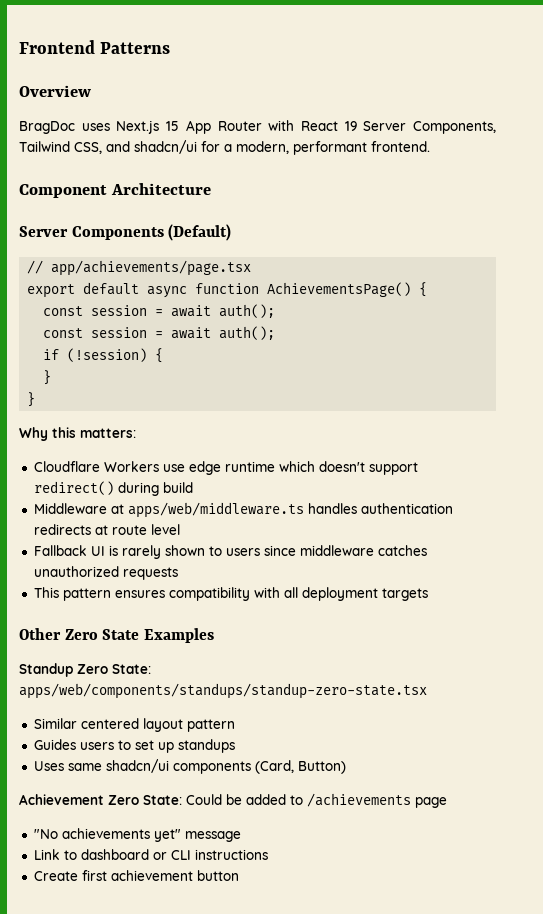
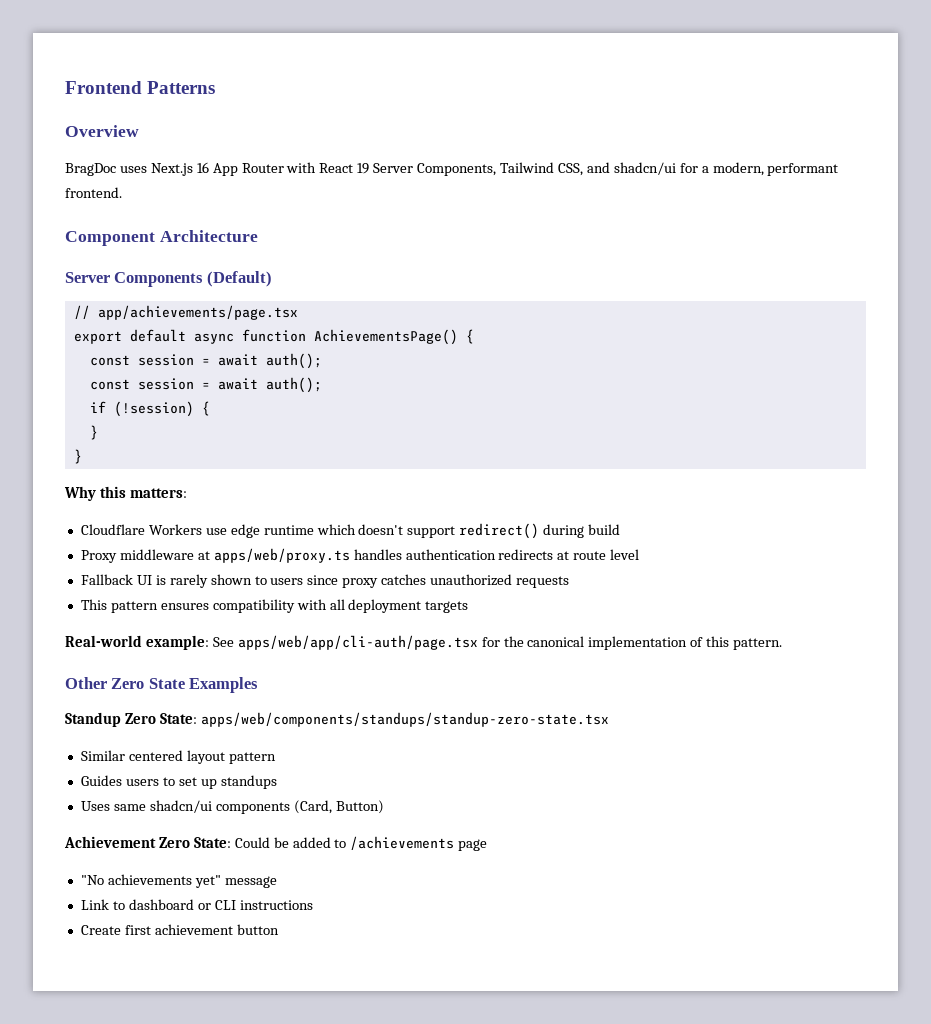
- BragDoc uses Next.js 15 App Router with React 19 Server Components, Tailwind CSS, and shadcn/ui for a modern, performant frontend.
+ BragDoc uses Next.js 16 App Router with React 19 Server Components, Tailwind CSS, and shadcn/ui for a modern, performant frontend.
- Middleware at apps/web/middleware.ts handles authentication redirects at route level
+ Proxy middleware at apps/web/proxy.ts handles authentication redirects at route level
- Fallback UI is rarely shown to users since middleware catches unauthorized requests
+ Fallback UI is rarely shown to users since proxy catches unauthorized requests
+ Real-world example: See apps/web/app/cli-auth/page.tsx for the canonical implementation of this pattern.

